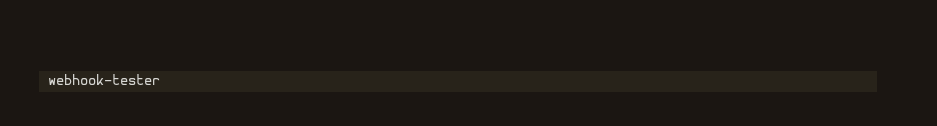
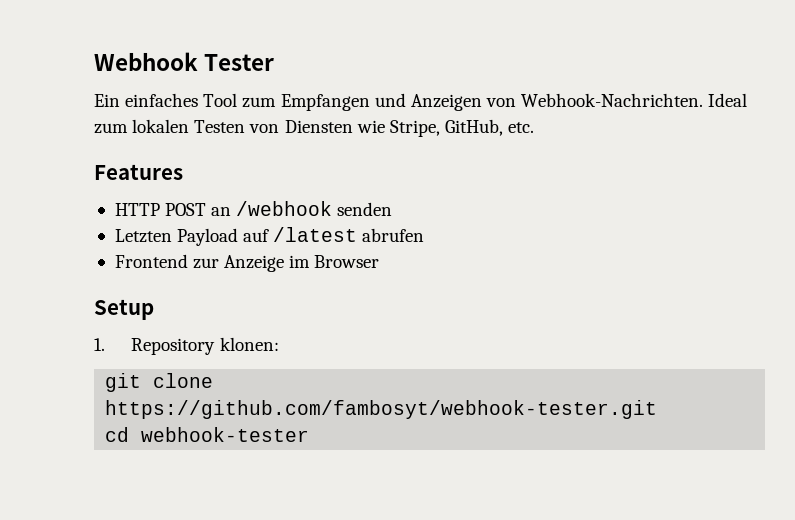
- webhook-tester
+ Webhook Tester
+ Ein einfaches Tool zum Empfangen und Anzeigen von Webhook-Nachrichten. Ideal zum lokalen Testen von Diensten wie Stripe, GitHub, etc.
+ Features
+ HTTP POST an /webhook senden
+ Letzten Payload auf /latest abrufen
+ Frontend zur Anzeige im Browser
+ Setup
+ 1. Repository klonen:
+ git clone https://github.com/fambosyt/webhook-tester.git
+ cd webhook-tester

